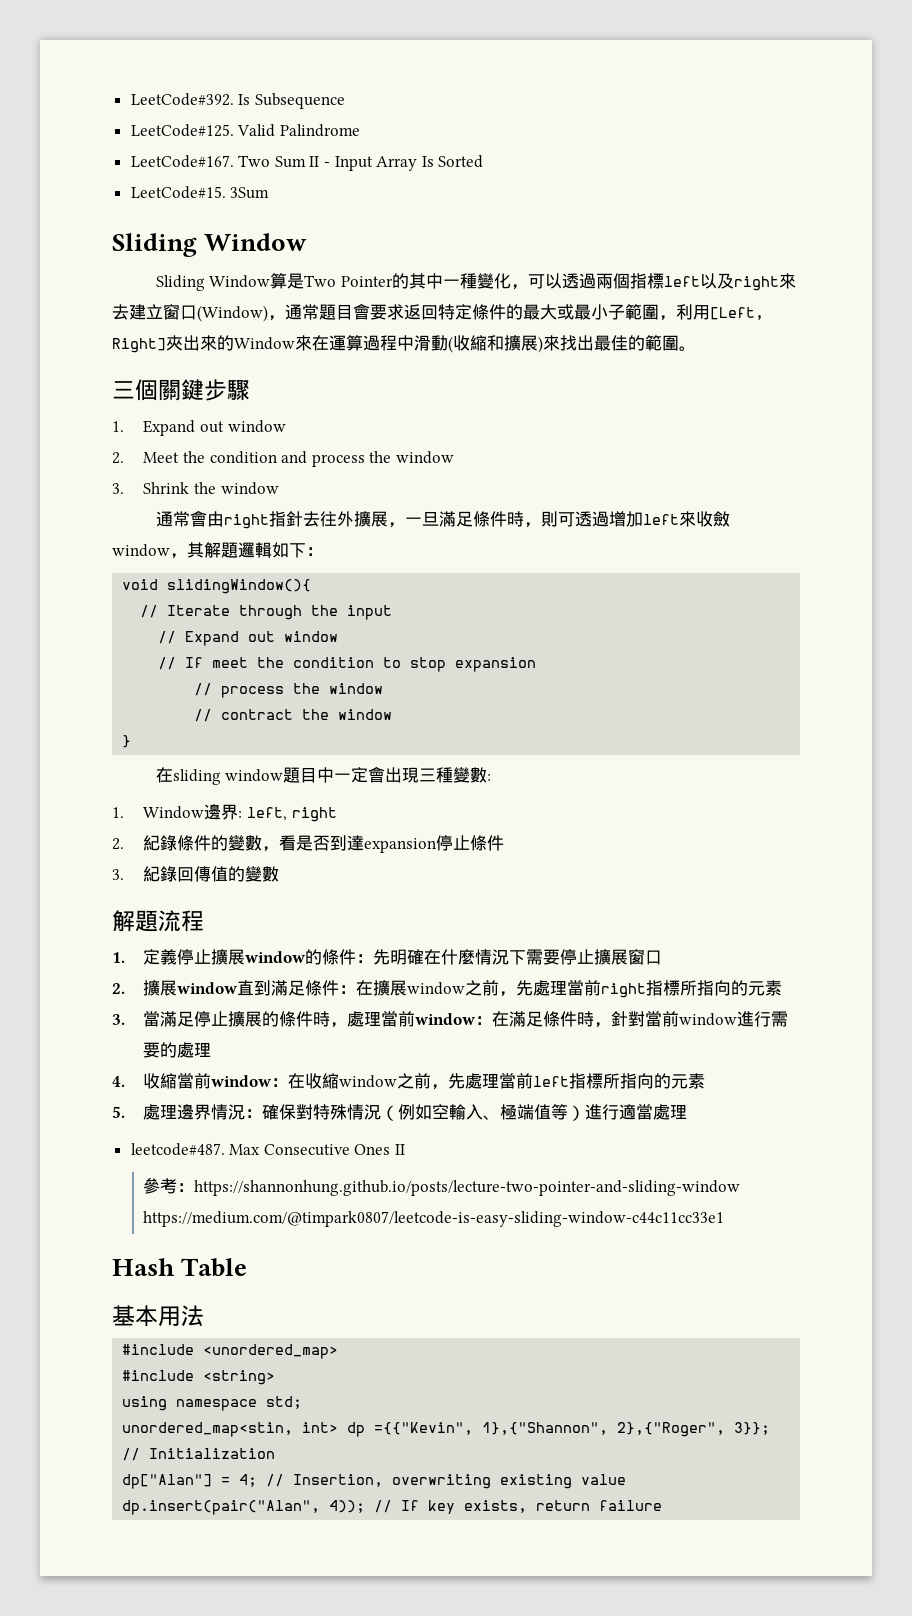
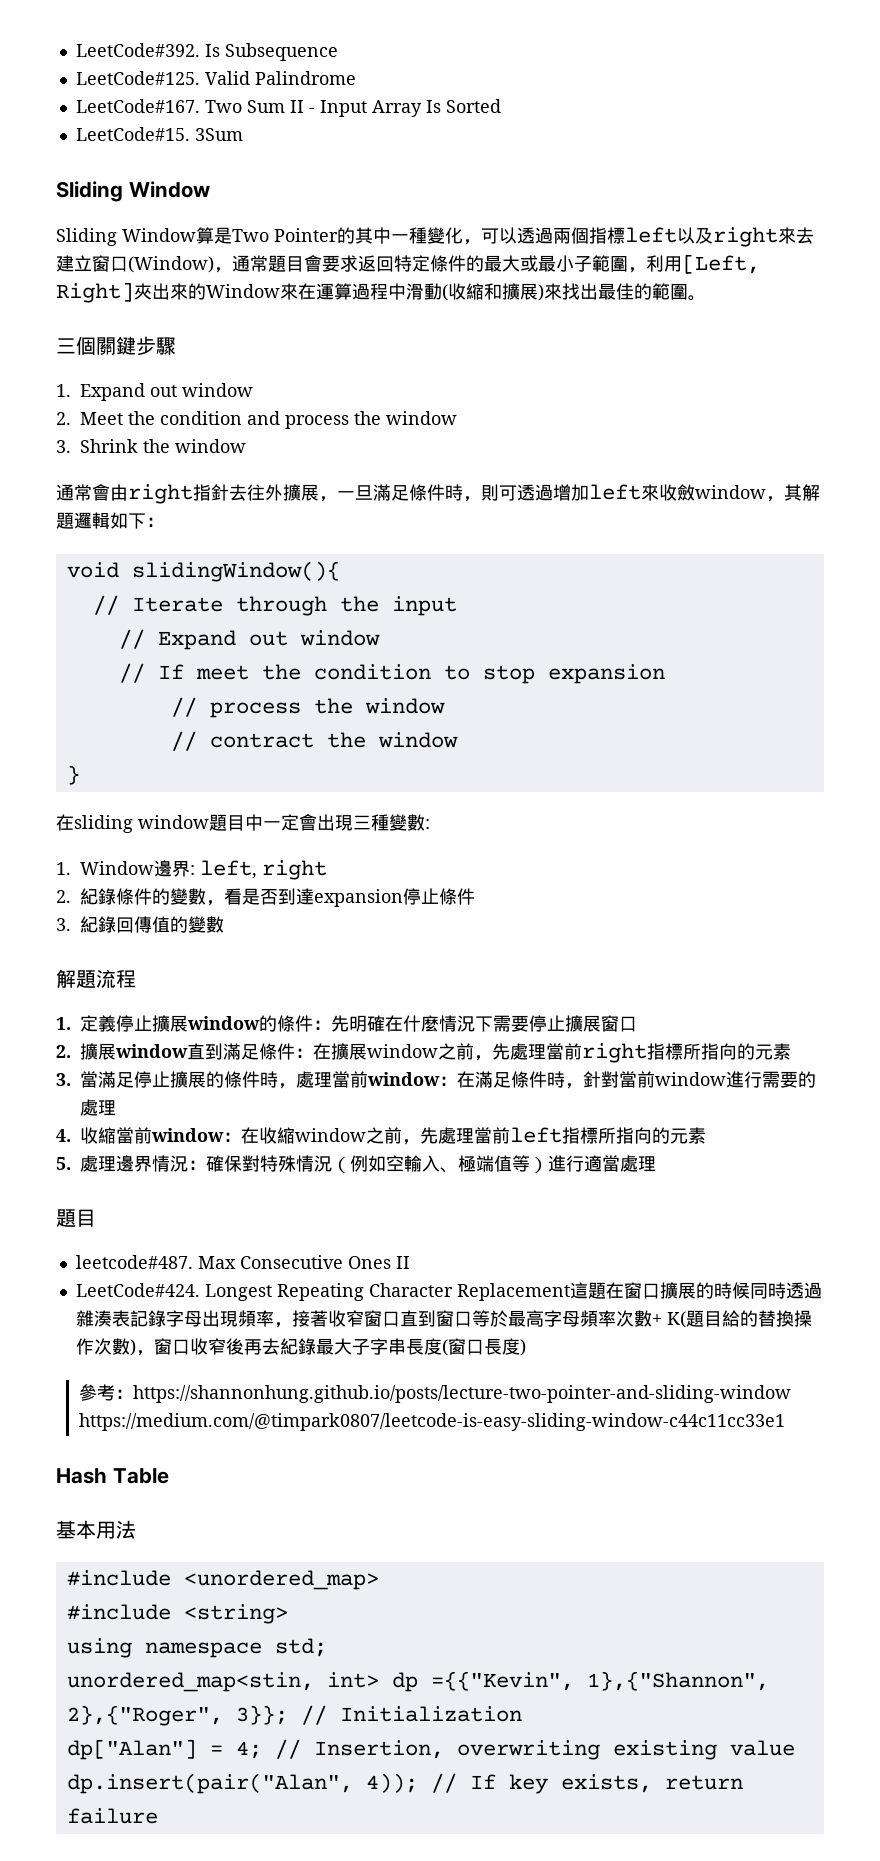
  5.處理邊界情況：確保對特殊情況（例如空輸入、極端值等）進行適當處理
+ 題目
+ LeetCode#424. Longest Repeating Character Replacement這題在窗口擴展的時候同時透過雜湊表記錄字母出現頻率，接著收窄窗口直到窗口等於最高字母頻率次數+ K(題目給的替換操作次數)，窗口收窄後再去紀錄最大子字串長度(窗口長度)

